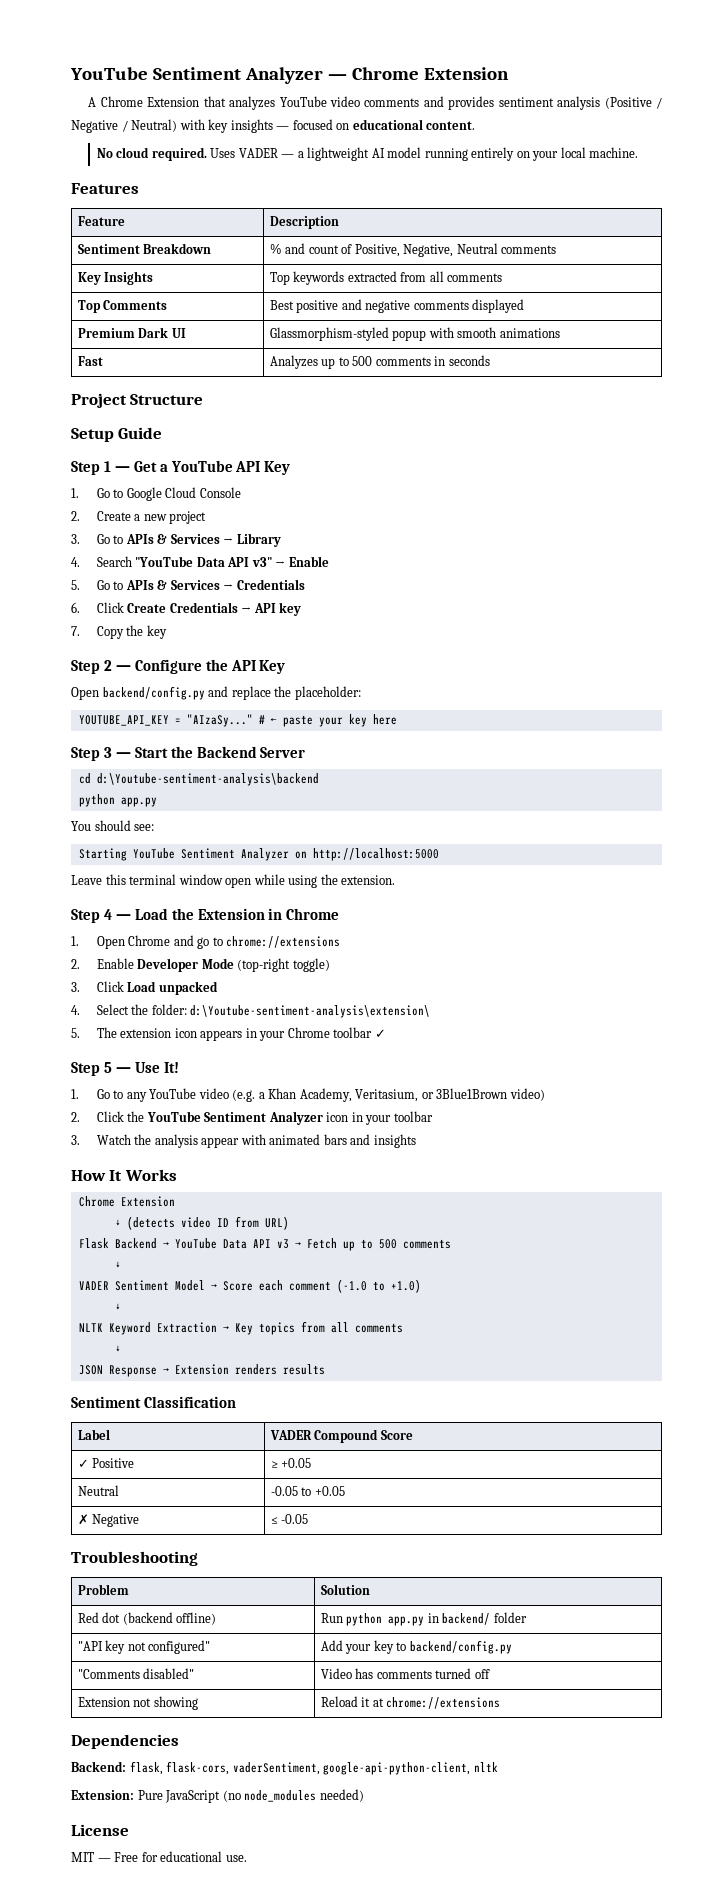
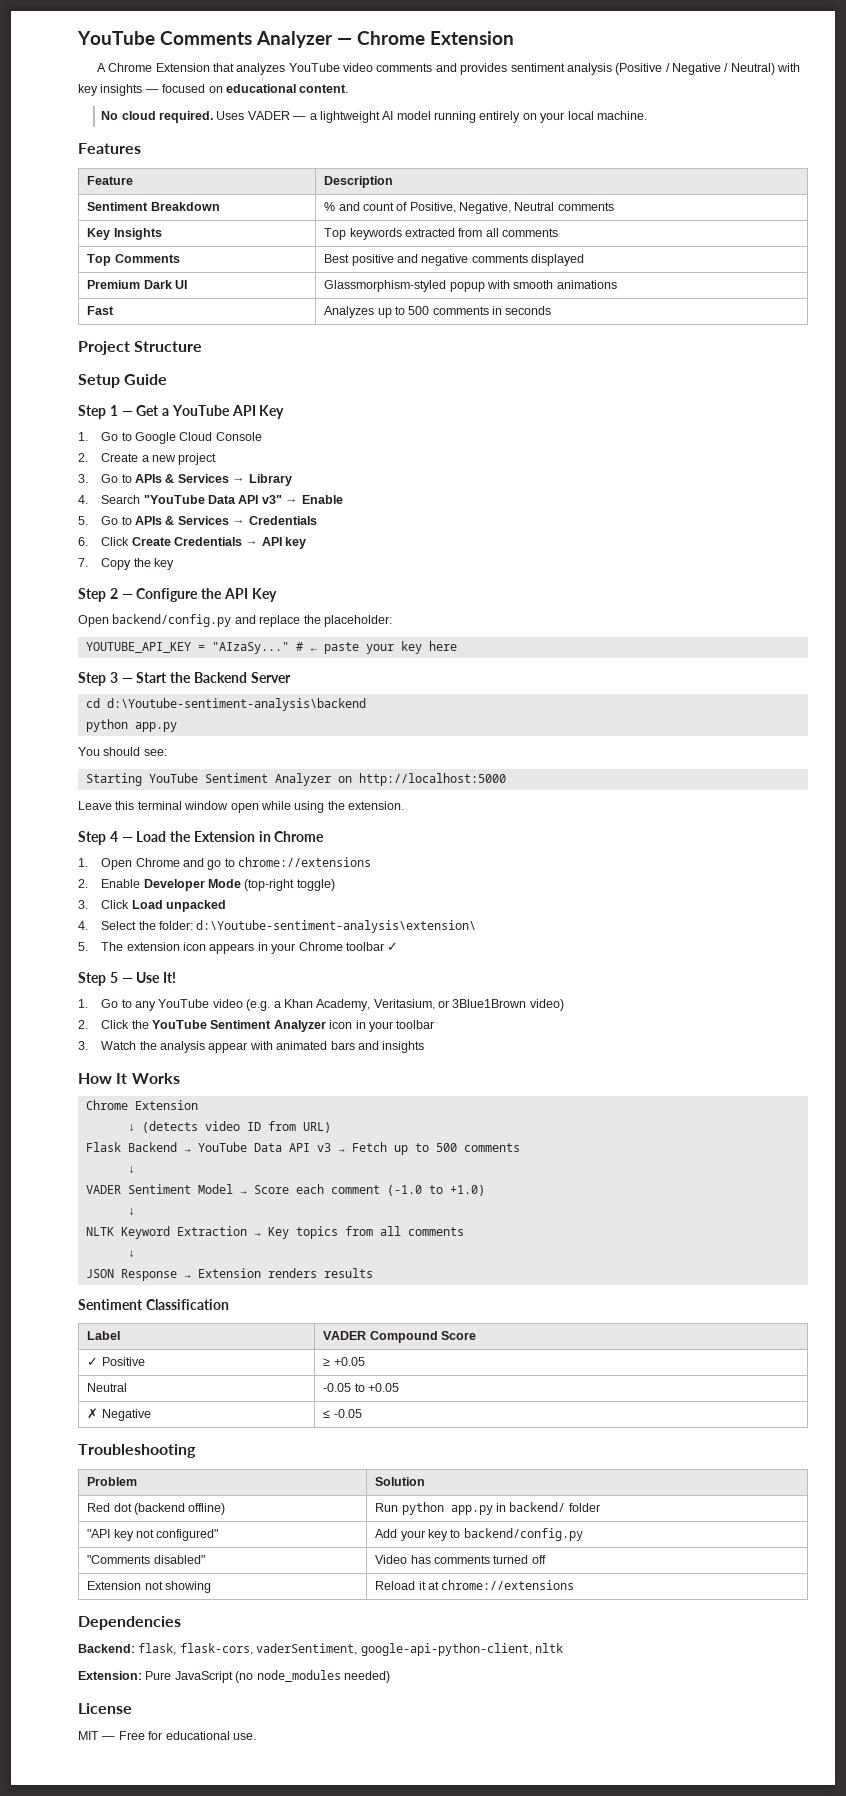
- YouTube Sentiment Analyzer — Chrome Extension
+ YouTube Comments Analyzer — Chrome Extension

